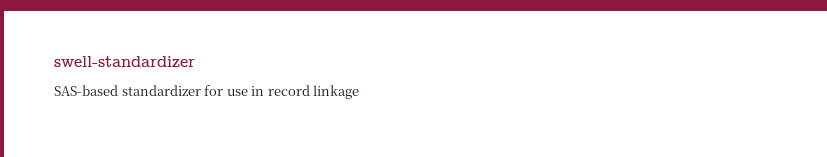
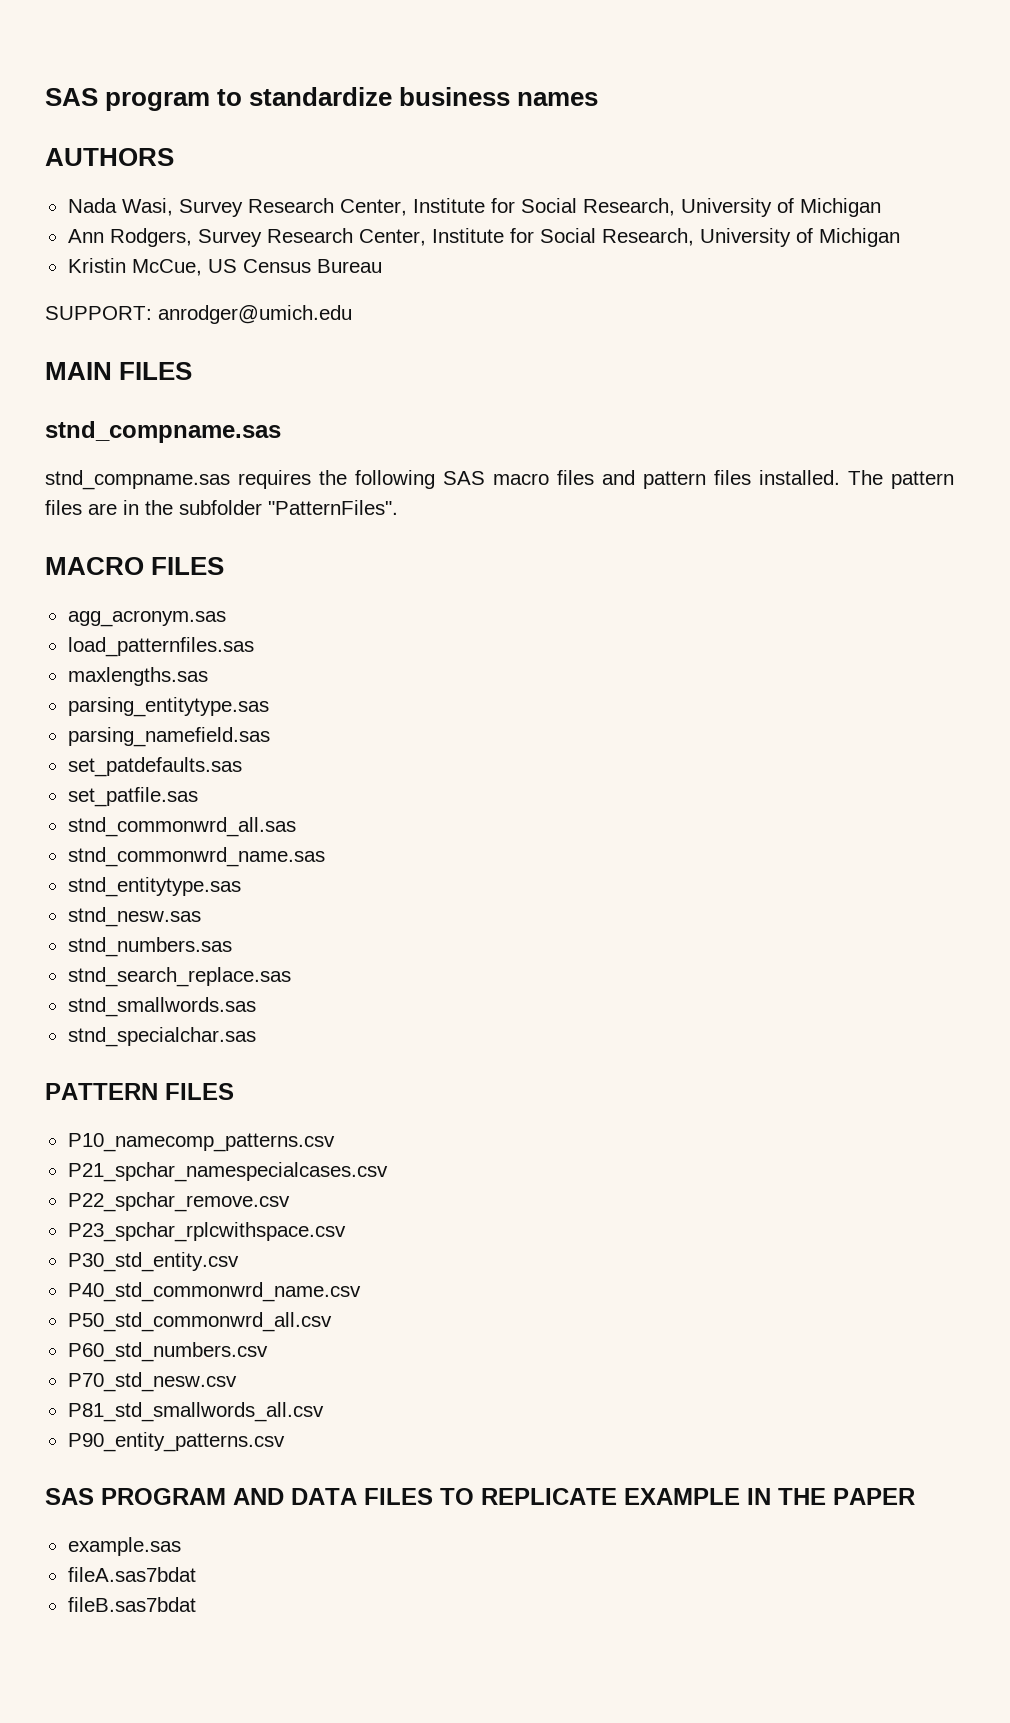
- swell-standardizer
- SAS-based standardizer for use in record linkage
+ SAS program to standardize business names
+ AUTHORS
+ Nada Wasi, Survey Research Center, Institute for Social Research, University of Michigan
+ Ann Rodgers, Survey Research Center, Institute for Social Research, University of Michigan
+ Kristin McCue, US Census Bureau
+ SUPPORT: anrodger@umich.edu
+ MAIN FILES
+ stnd_compname.sas
+ stnd_compname.sas requires the following SAS macro files and pattern files installed. The pattern files are in the subfolder "PatternFiles".
+ MACRO FILES
+ agg_acronym.sas
+ load_patternfiles.sas
+ maxlengths.sas
+ parsing_entitytype.sas
+ parsing_namefield.sas
+ set_patdefaults.sas
+ set_patfile.sas
+ stnd_commonwrd_all.sas
+ stnd_commonwrd_name.sas
+ stnd_entitytype.sas
+ stnd_nesw.sas
+ stnd_numbers.sas
+ stnd_search_replace.sas
+ stnd_smallwords.sas
+ stnd_specialchar.sas
+ PATTERN FILES
+ P10_namecomp_patterns.csv
+ P21_spchar_namespecialcases.csv
+ P22_spchar_remove.csv
+ P23_spchar_rplcwithspace.csv
+ P30_std_entity.csv
+ P40_std_commonwrd_name.csv
+ P50_std_commonwrd_all.csv
+ P60_std_numbers.csv
+ P70_std_nesw.csv
+ P81_std_smallwords_all.csv
+ P90_entity_patterns.csv
+ SAS PROGRAM AND DATA FILES TO REPLICATE EXAMPLE IN THE PAPER
+ example.sas
+ fileA.sas7bdat
+ fileB.sas7bdat

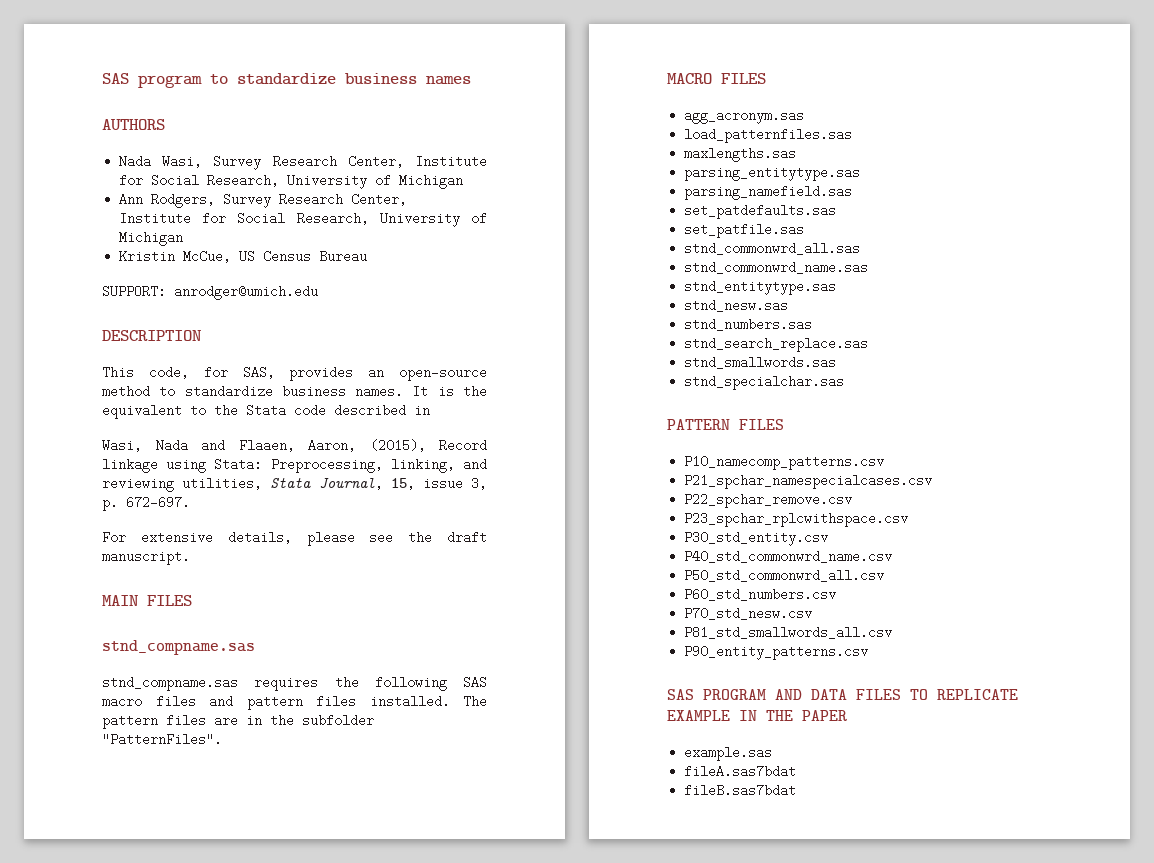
+ DESCRIPTION
+ This code, for SAS, provides an open-source method to standardize business names. It is the equivalent to the Stata code described in
+ Wasi, Nada and Flaaen, Aaron, (2015), Record linkage using Stata: Preprocessing, linking, and reviewing utilities, Stata Journal, 15, issue 3, p. 672-697.
+ For extensive details, please see the draft manuscript.

